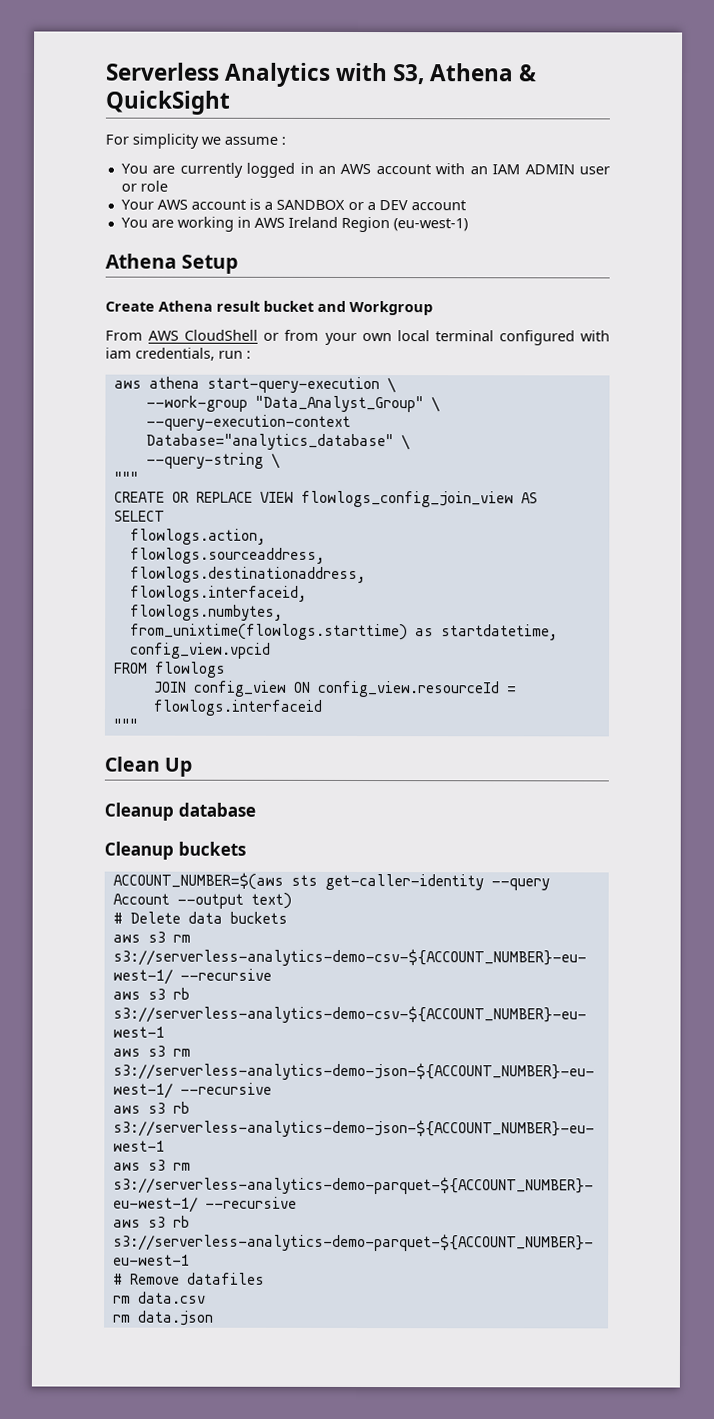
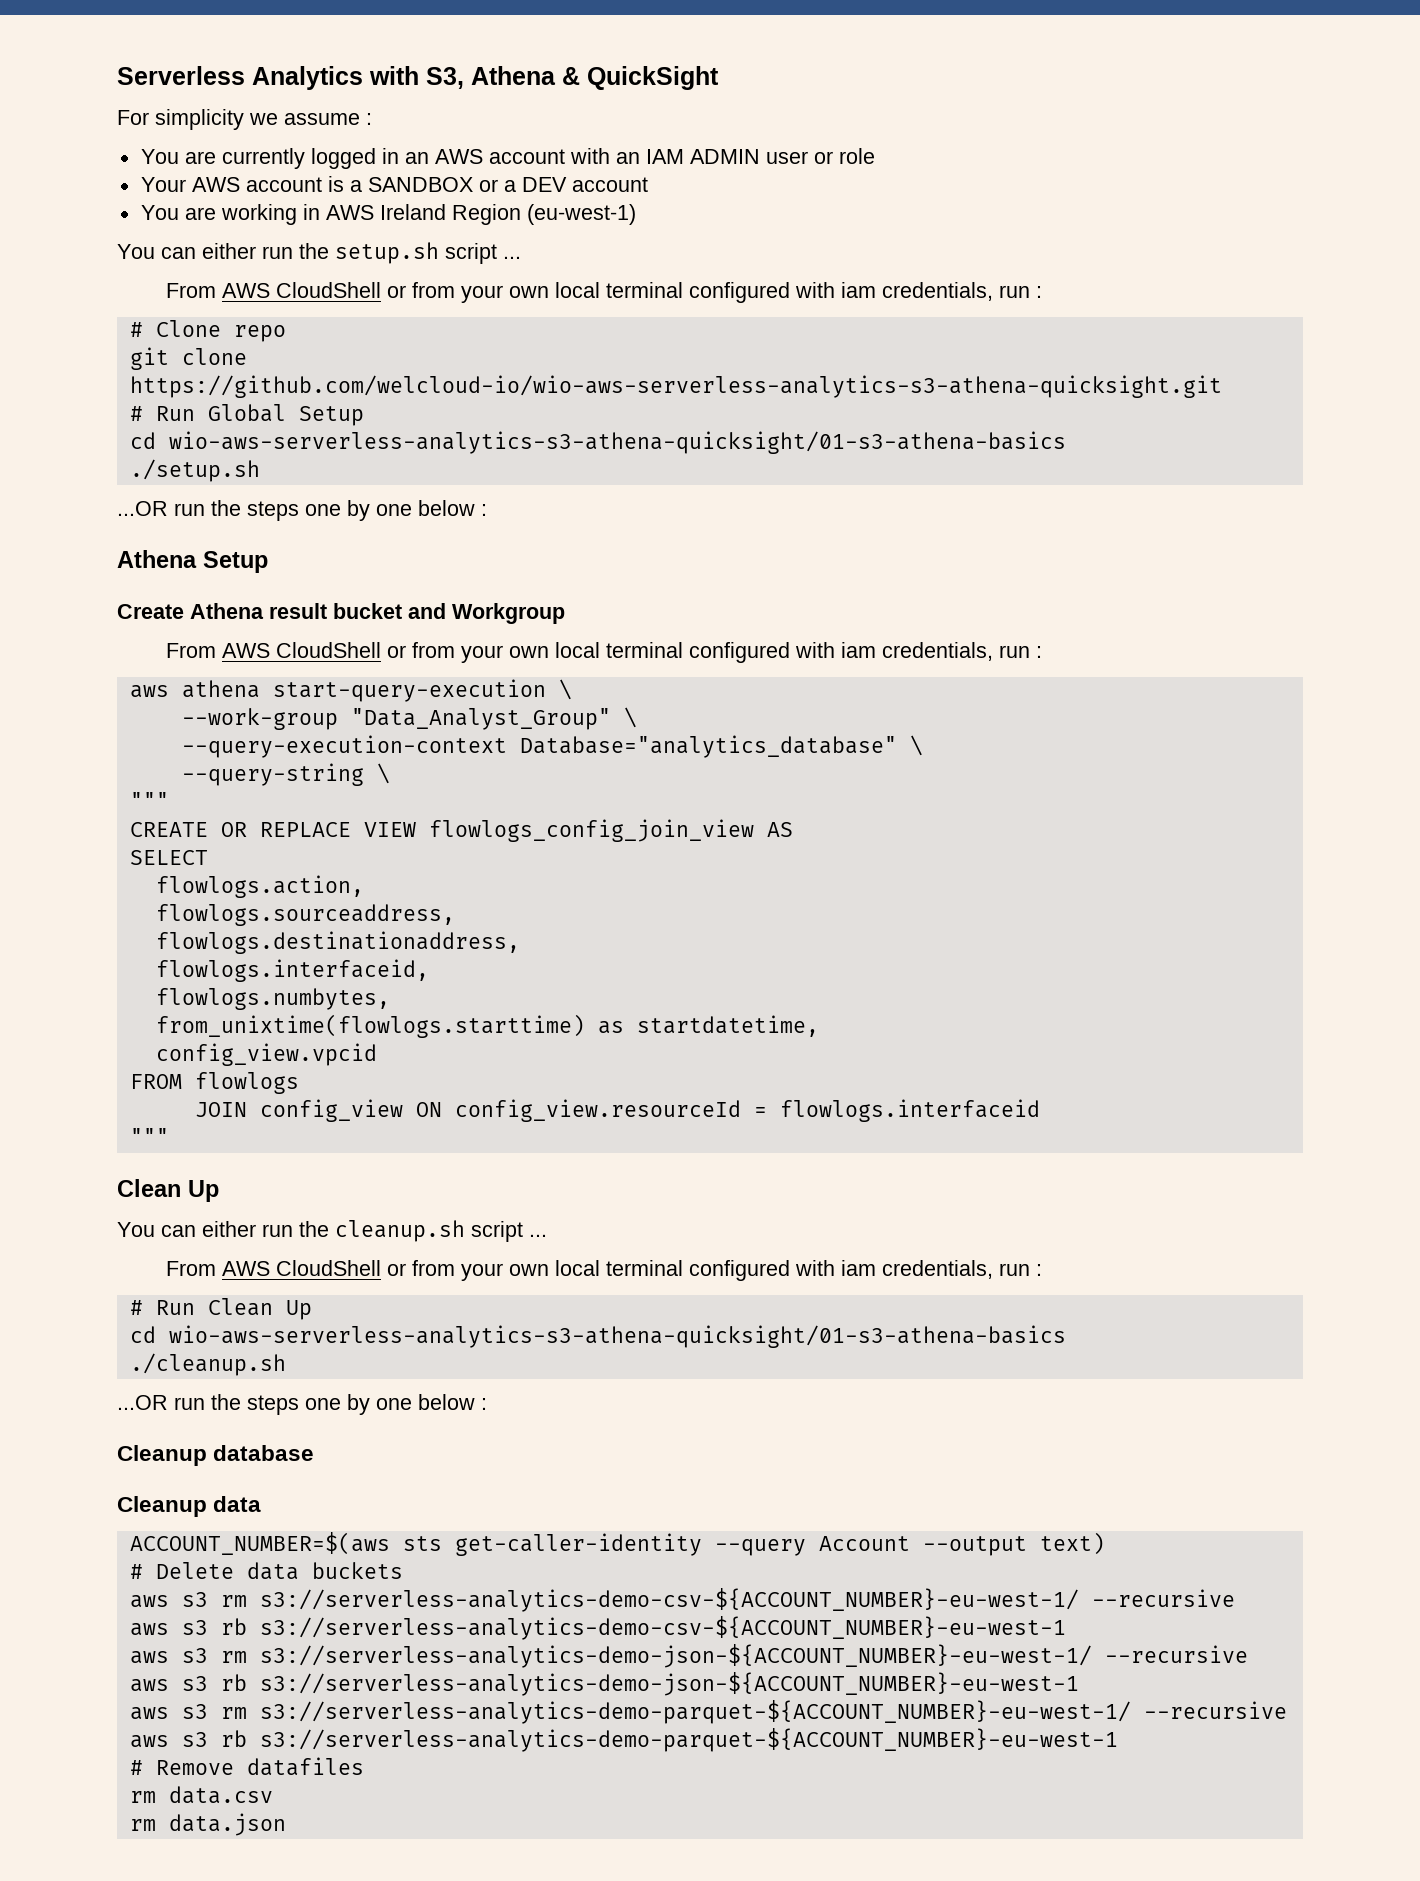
+ You can either run the setup.sh script ...
+ From AWS CloudShell or from your own local terminal configured with iam credentials, run :
+ # Clone repo
+ git clone https://github.com/welcloud-io/wio-aws-serverless-analytics-s3-athena-quicksight.git
+ # Run Global Setup
+ cd wio-aws-serverless-analytics-s3-athena-quicksight/01-s3-athena-basics
+ ./setup.sh
+ ...OR run the steps one by one below :
+ You can either run the cleanup.sh script ...
+ From AWS CloudShell or from your own local terminal configured with iam credentials, run :
+ # Run Clean Up
+ cd wio-aws-serverless-analytics-s3-athena-quicksight/01-s3-athena-basics
+ ./cleanup.sh
+ ...OR run the steps one by one below :
- Cleanup buckets
+ Cleanup data

